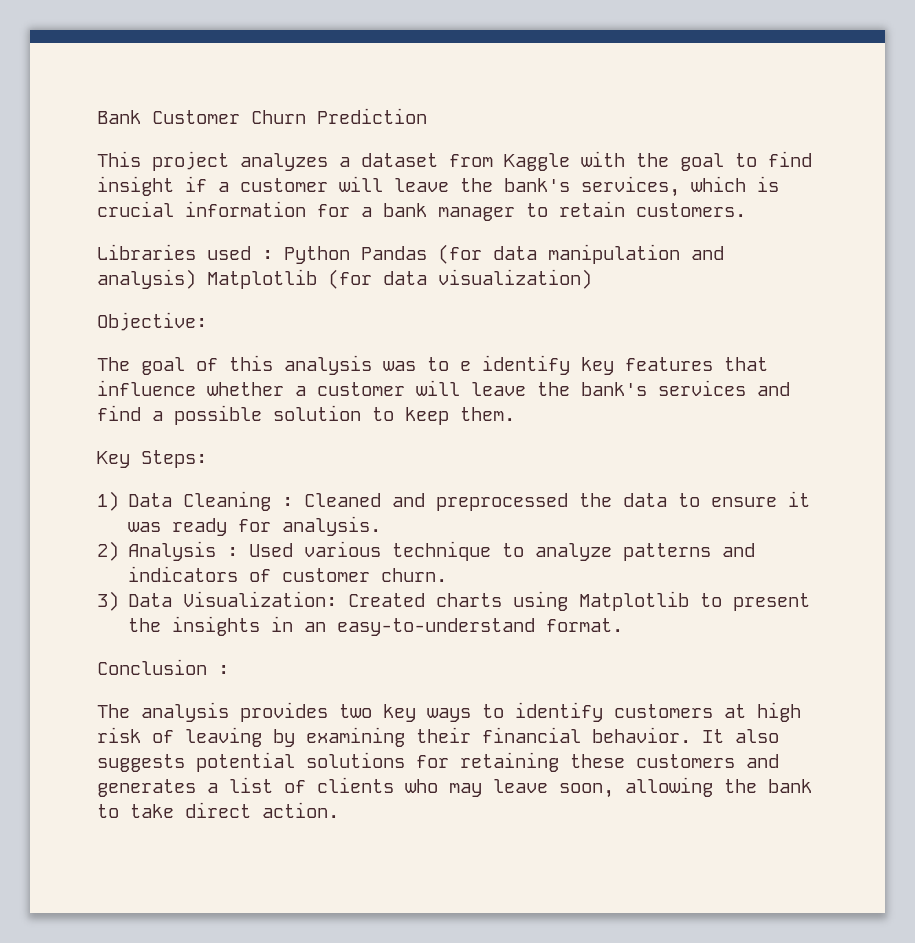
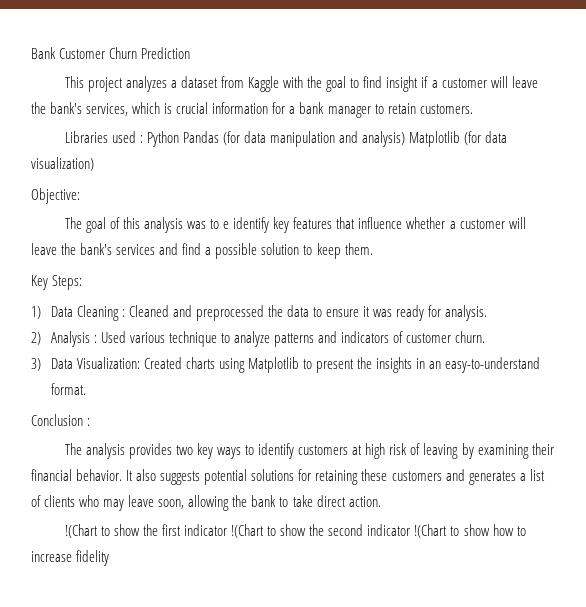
+ !(Chart to show the first indicator !(Chart to show the second indicator !(Chart to show how to increase fidelity

